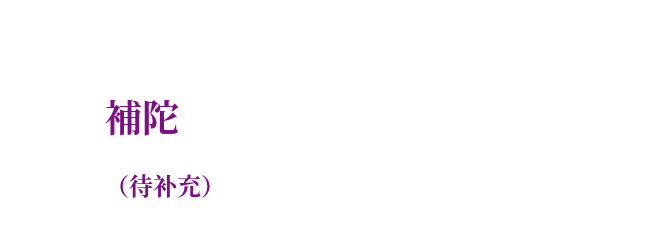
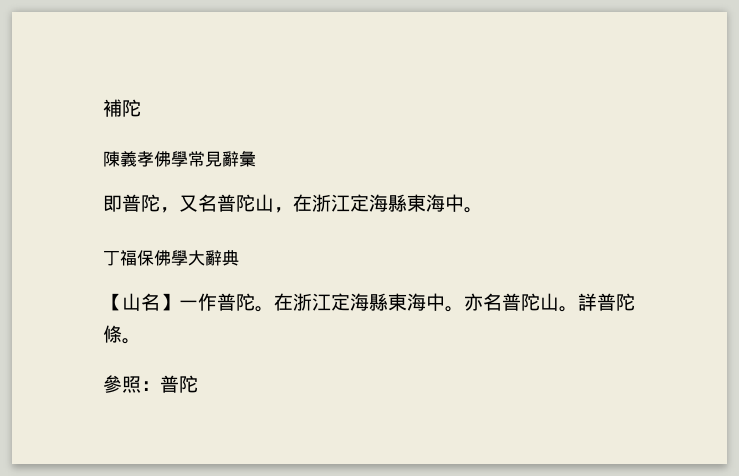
- （待补充）
+ 陳義孝佛學常見辭彙
+ 即普陀，又名普陀山，在浙江定海縣東海中。
+ 丁福保佛學大辭典
+ 【山名】一作普陀。在浙江定海縣東海中。亦名普陀山。詳普陀條。
+ 參照：普陀

